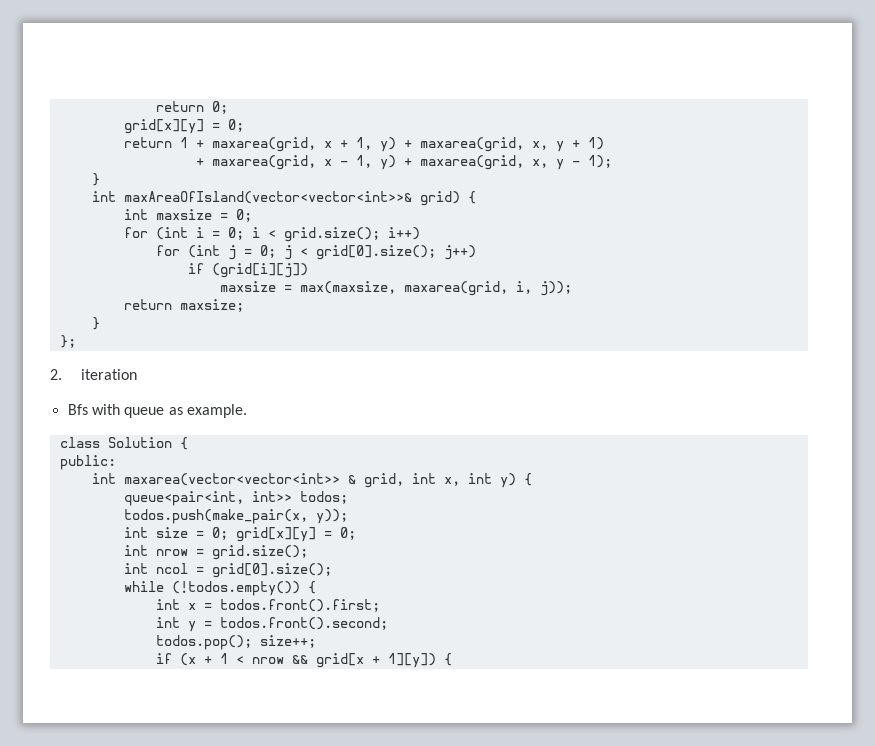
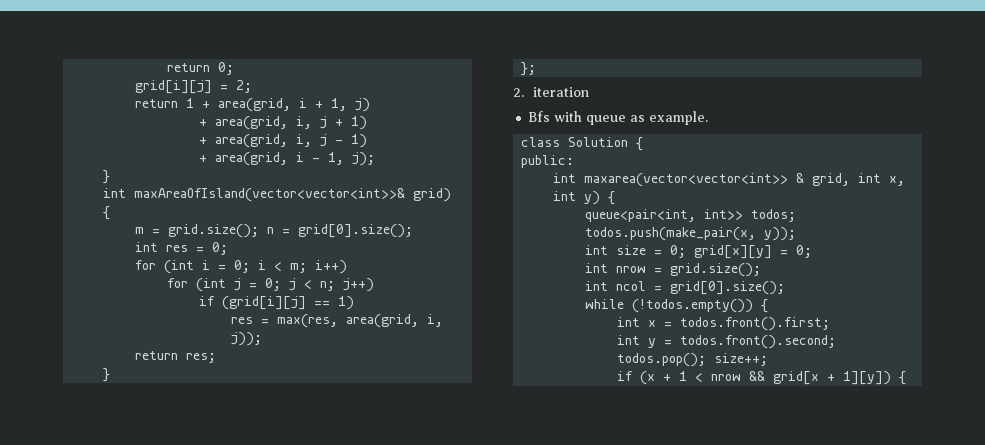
  return 0;
- grid[x][y] = 0;
+ grid[i][j] = 2;
- return 1 + maxarea(grid, x + 1, y) + maxarea(grid, x, y + 1)
- + maxarea(grid, x - 1, y) + maxarea(grid, x, y - 1);
+ return 1 + area(grid, i + 1, j)
+ + area(grid, i, j + 1)
+ + area(grid, i, j - 1)
+ + area(grid, i - 1, j);
- int maxsize = 0;
+ m = grid.size(); n = grid[0].size();
+ int res = 0;
- for (int i = 0; i < grid.size(); i++)
+ for (int i = 0; i < m; i++)
- for (int j = 0; j < grid[0].size(); j++)
+ for (int j = 0; j < n; j++)
- if (grid[i][j])
- maxsize = max(maxsize, maxarea(grid, i, j));
+ if (grid[i][j] == 1)
+ res = max(res, area(grid, i, j));
- return maxsize;
+ return res;

